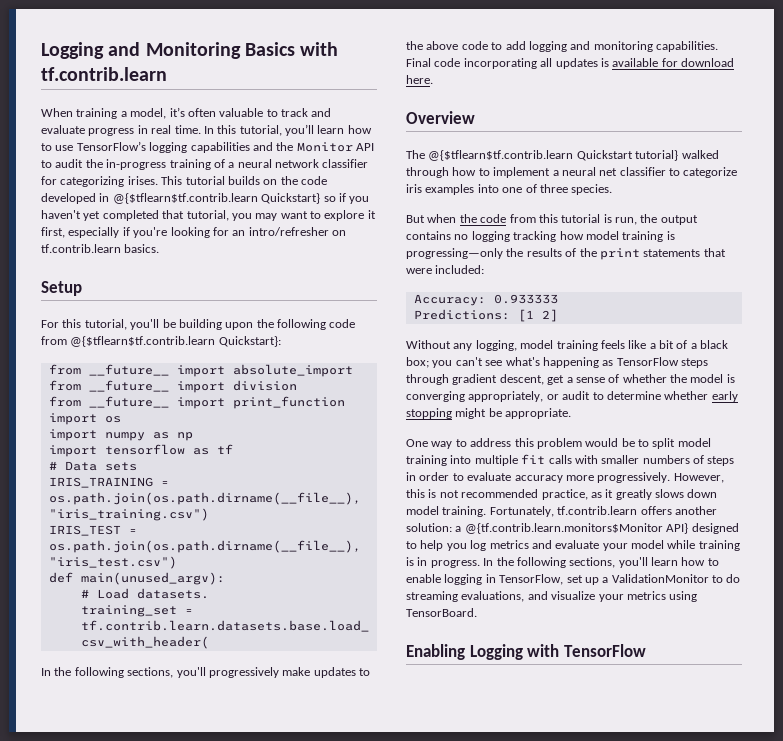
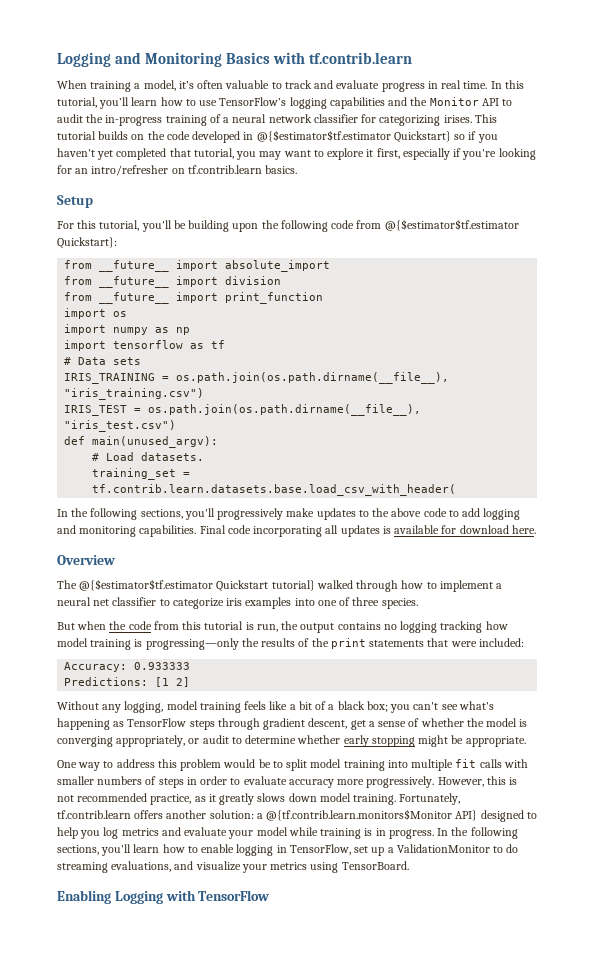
- This tutorial builds on the code developed in @{$tflearn$tf.contrib.learn Quickstart} so if you haven't yet completed that tutorial, you may want to explore it first, especially if you're looking for an intro/refresher on tf.contrib.learn basics.
+ This tutorial builds on the code developed in @{$estimator$tf.estimator Quickstart} so if you haven't yet completed that tutorial, you may want to explore it first, especially if you're looking for an intro/refresher on tf.contrib.learn basics.
- For this tutorial, you'll be building upon the following code from @{$tflearn$tf.contrib.learn Quickstart}:
+ For this tutorial, you'll be building upon the following code from @{$estimator$tf.estimator Quickstart}:
- The @{$tflearn$tf.contrib.learn Quickstart tutorial} walked through how to implement a neural net classifier to categorize iris examples into one of three species.
+ The @{$estimator$tf.estimator Quickstart tutorial} walked through how to implement a neural net classifier to categorize iris examples into one of three species.

